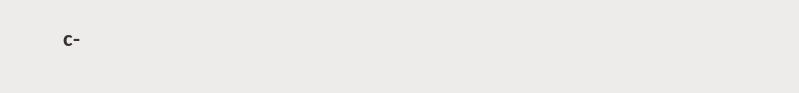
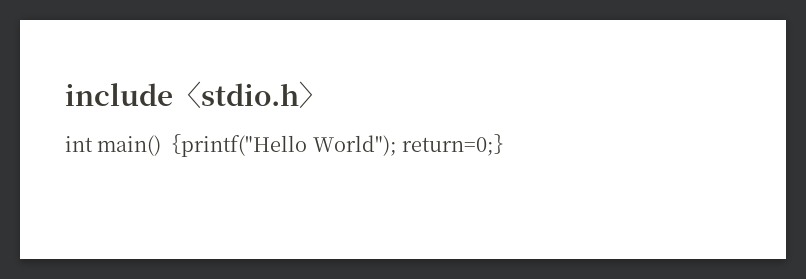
- c-
+ include〈stdio.h〉
+ int main()｛printf("Hello World"); return=0;｝

